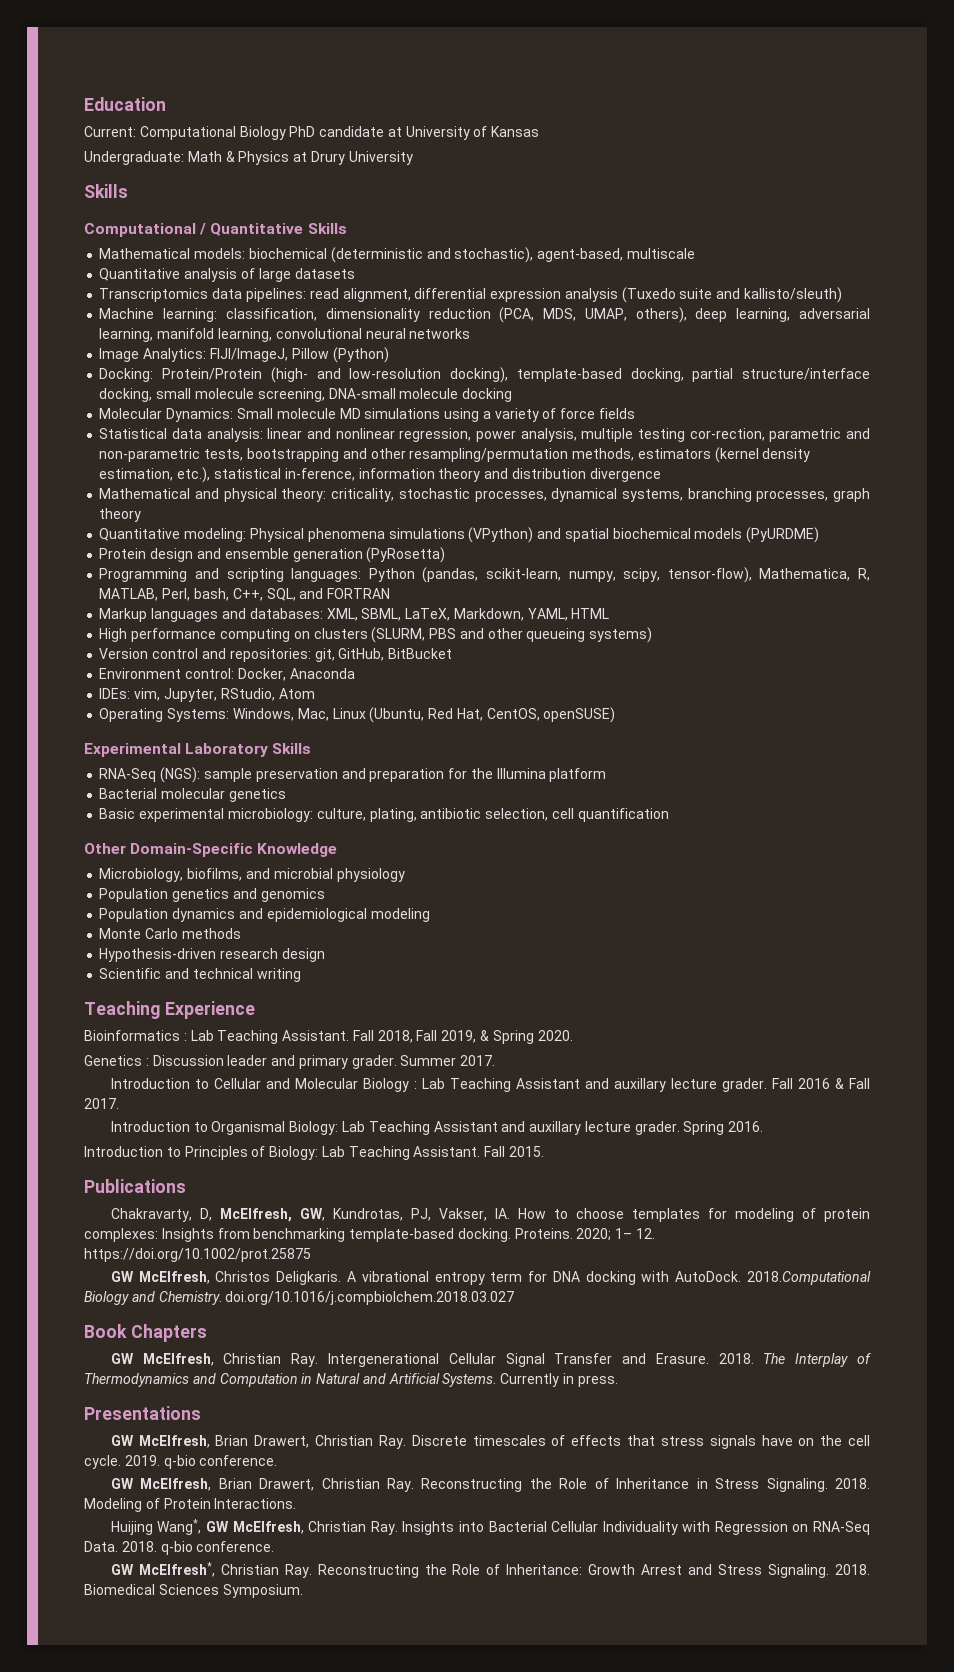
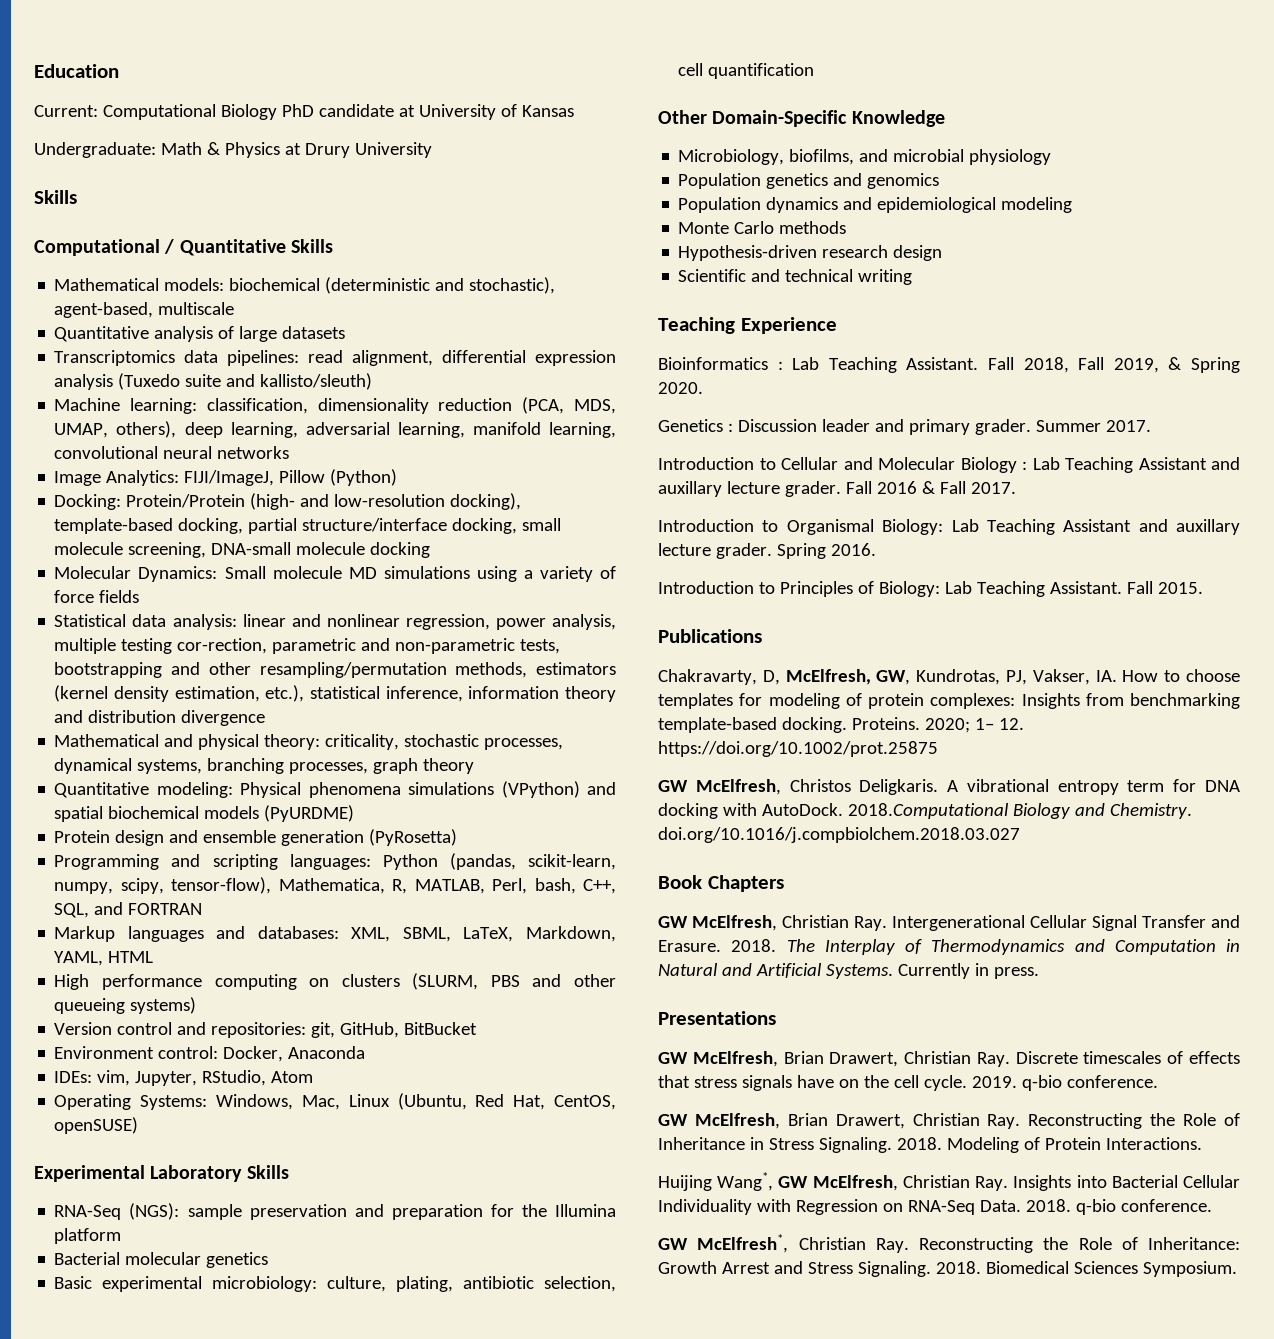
- Statistical data analysis: linear and nonlinear regression, power analysis, multiple testing cor-rection, parametric and non-parametric tests, bootstrapping and other resampling/permutation methods, estimators (kernel density estimation, etc.), statistical in-ference, information theory and distribution divergence
+ Statistical data analysis: linear and nonlinear regression, power analysis, multiple testing cor-rection, parametric and non-parametric tests, bootstrapping and other resampling/permutation methods, estimators (kernel density estimation, etc.), statistical inference, information theory and distribution divergence

